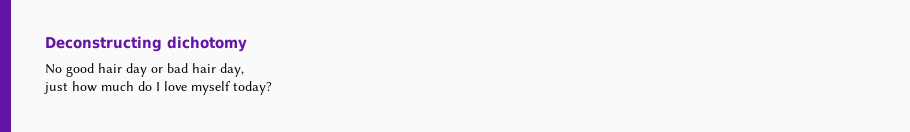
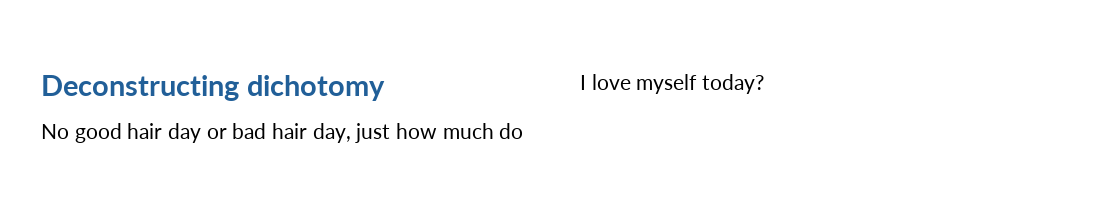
- No good hair day or bad hair day,
- just how much do I love myself today?
+ No good hair day or bad hair day, just how much do I love myself today?

